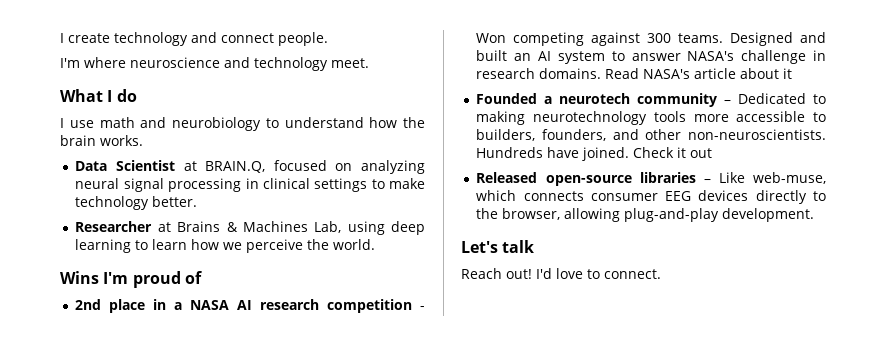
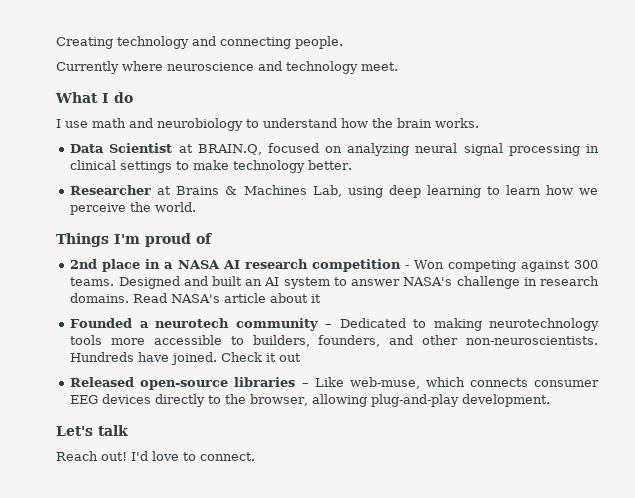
- I create technology and connect people.
+ Creating technology and connecting people.
- I'm where neuroscience and technology meet.
+ Currently where neuroscience and technology meet.
- Wins I'm proud of
+ Things I'm proud of

